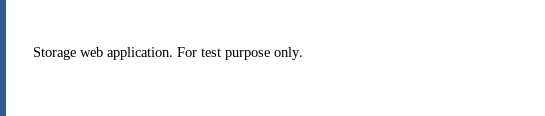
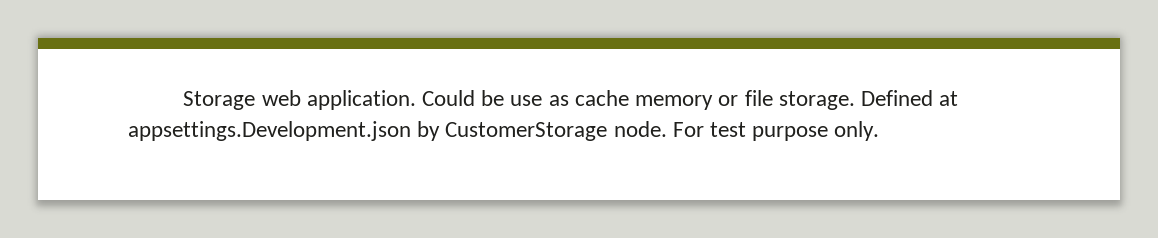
+ Could be use as cache memory or file storage. Defined at appsettings.Development.json by CustomerStorage node.

